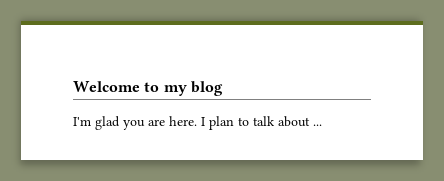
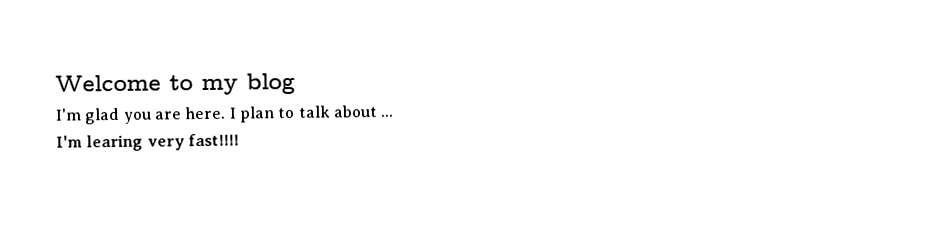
+ I'm learing very fast!!!!

